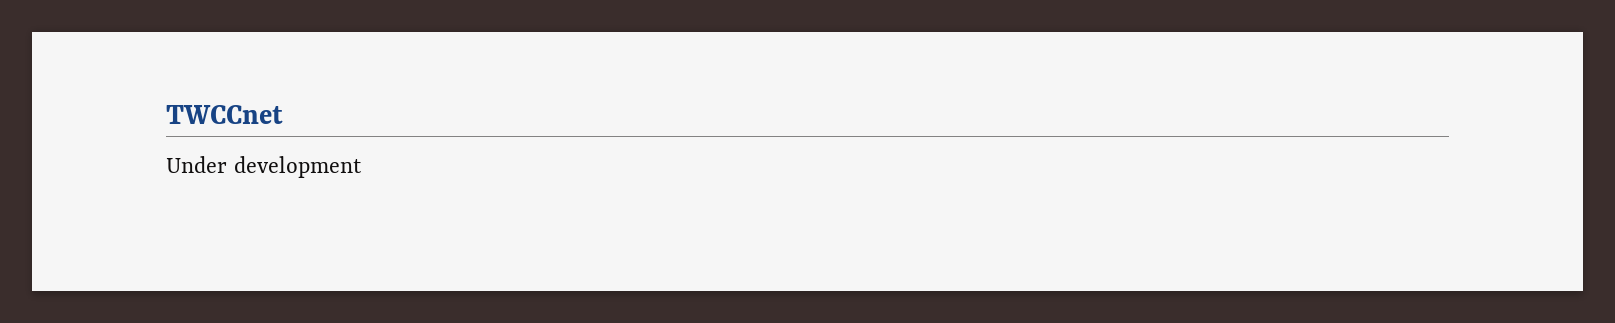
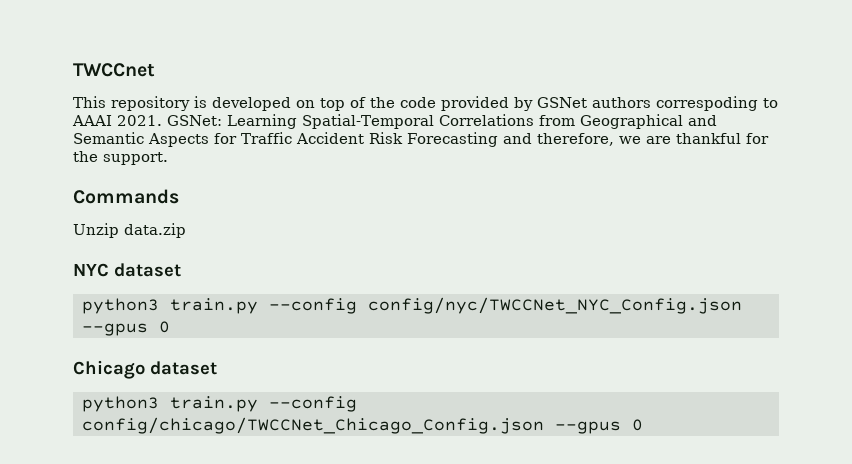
- Under development
+ This repository is developed on top of the code provided by GSNet authors correspoding to AAAI 2021. GSNet: Learning Spatial-Temporal Correlations from Geographical and Semantic Aspects for Traffic Accident Risk Forecasting and therefore, we are thankful for the support.
+ Commands
+ Unzip data.zip
+ NYC dataset
+ python3 train.py --config config/nyc/TWCCNet_NYC_Config.json --gpus 0
+ Chicago dataset
+ python3 train.py --config config/chicago/TWCCNet_Chicago_Config.json --gpus 0

